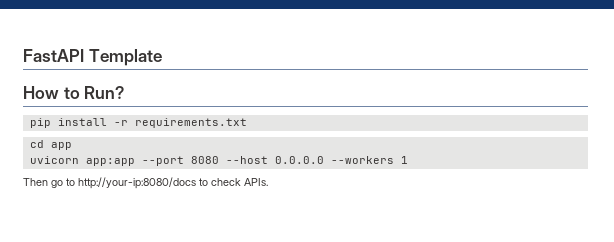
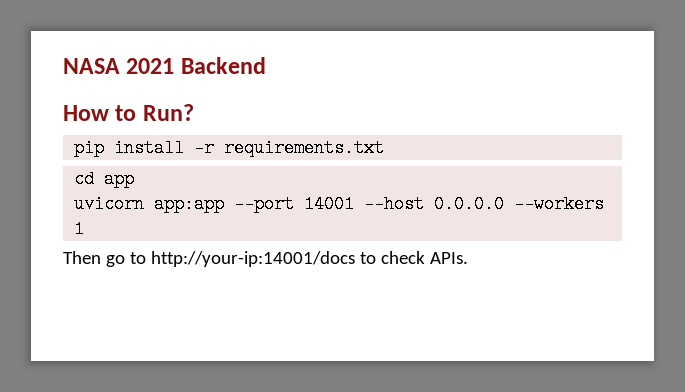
- FastAPI Template
+ NASA 2021 Backend
- uvicorn app:app --port 8080 --host 0.0.0.0 --workers 1
+ uvicorn app:app --port 14001 --host 0.0.0.0 --workers 1
- Then go to http://your-ip:8080/docs to check APIs.
+ Then go to http://your-ip:14001/docs to check APIs.

